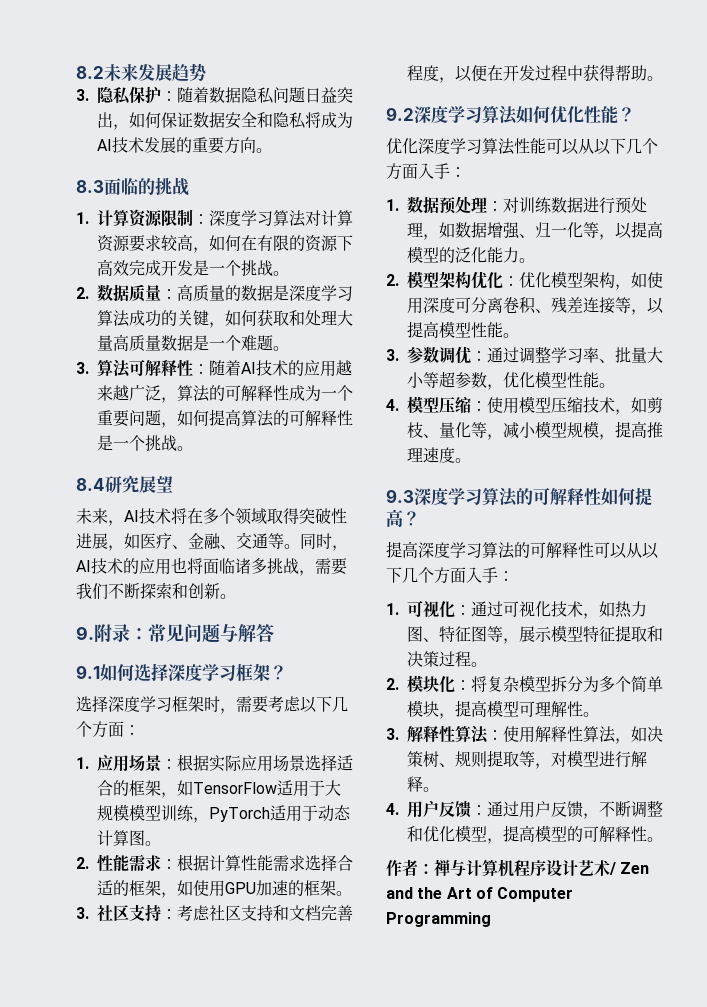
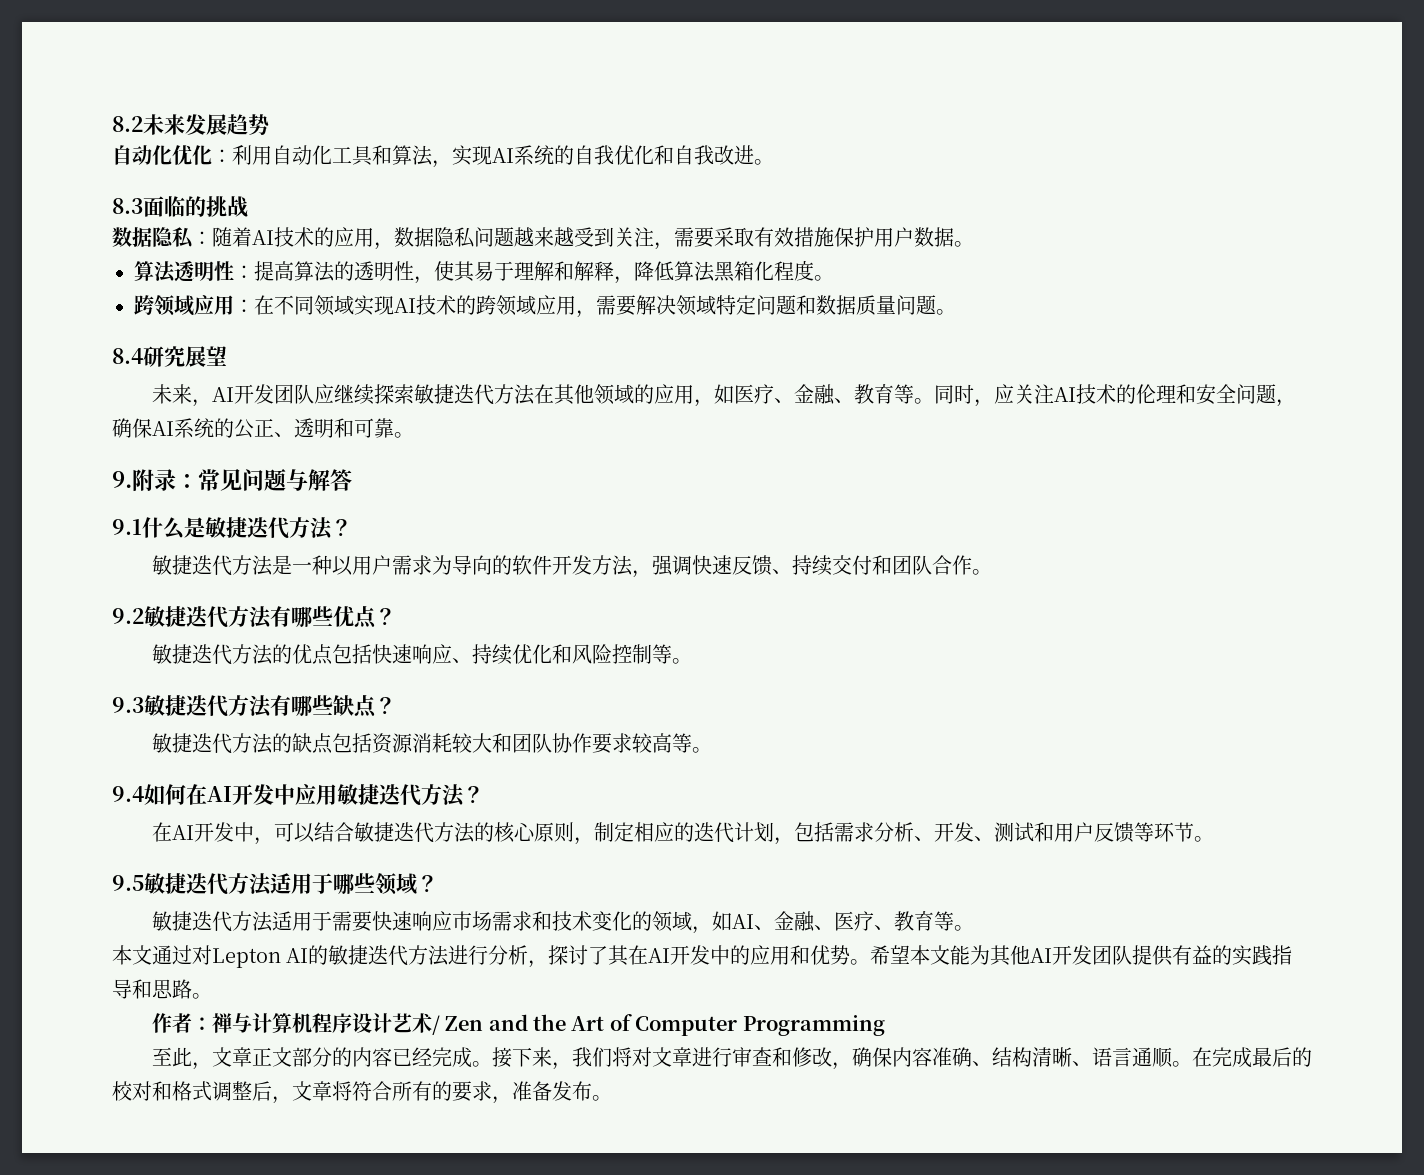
- 3.隐私保护：随着数据隐私问题日益突出，如何保证数据安全和隐私将成为AI技术发展的重要方向。
+ 自动化优化：利用自动化工具和算法，实现AI系统的自我优化和自我改进。
  8.3面临的挑战
- 1.计算资源限制：深度学习算法对计算资源要求较高，如何在有限的资源下高效完成开发是一个挑战。
- 2.数据质量：高质量的数据是深度学习算法成功的关键，如何获取和处理大量高质量数据是一个难题。
- 3.算法可解释性：随着AI技术的应用越来越广泛，算法的可解释性成为一个重要问题，如何提高算法的可解释性是一个挑战。
+ 数据隐私：随着AI技术的应用，数据隐私问题越来越受到关注，需要采取有效措施保护用户数据。
+ 算法透明性：提高算法的透明性，使其易于理解和解释，降低算法黑箱化程度。
+ 跨领域应用：在不同领域实现AI技术的跨领域应用，需要解决领域特定问题和数据质量问题。
- 未来，AI技术将在多个领域取得突破性进展，如医疗、金融、交通等。
+ 未来，AI开发团队应继续探索敏捷迭代方法在其他领域的应用，如医疗、金融、教育等。
- 同时，AI技术的应用也将面临诸多挑战，需要我们不断探索和创新。
+ 同时，应关注AI技术的伦理和安全问题，确保AI系统的公正、透明和可靠。
- 9.1如何选择深度学习框架？
- 选择深度学习框架时，需要考虑以下几个方面：
- 1.应用场景：根据实际应用场景选择适合的框架，如TensorFlow适用于大规模模型训练，PyTorch适用于动态计算图。
- 2.性能需求：根据计算性能需求选择合适的框架，如使用GPU加速的框架。
- 3.社区支持：考虑社区支持和文档完善程度，以便在开发过程中获得帮助。
- 9.2深度学习算法如何优化性能？
- 优化深度学习算法性能可以从以下几个方面入手：
- 1.数据预处理：对训练数据进行预处理，如数据增强、归一化等，以提高模型的泛化能力。
- 2.模型架构优化：优化模型架构，如使用深度可分离卷积、残差连接等，以提高模型性能。
- 3.参数调优：通过调整学习率、批量大小等超参数，优化模型性能。
- 4.模型压缩：使用模型压缩技术，如剪枝、量化等，减小模型规模，提高推理速度。
- 9.3深度学习算法的可解释性如何提高？
- 提高深度学习算法的可解释性可以从以下几个方面入手：
- 1.可视化：通过可视化技术，如热力图、特征图等，展示模型特征提取和决策过程。
- 2.模块化：将复杂模型拆分为多个简单模块，提高模型可理解性。
- 3.解释性算法：使用解释性算法，如决策树、规则提取等，对模型进行解释。
- 4.用户反馈：通过用户反馈，不断调整和优化模型，提高模型的可解释性。
+ 9.1什么是敏捷迭代方法？
+ 敏捷迭代方法是一种以用户需求为导向的软件开发方法，强调快速反馈、持续交付和团队合作。
+ 9.2敏捷迭代方法有哪些优点？
+ 敏捷迭代方法的优点包括快速响应、持续优化和风险控制等。
+ 9.3敏捷迭代方法有哪些缺点？
+ 敏捷迭代方法的缺点包括资源消耗较大和团队协作要求较高等。
+ 9.4如何在AI开发中应用敏捷迭代方法？
+ 在AI开发中，可以结合敏捷迭代方法的核心原则，制定相应的迭代计划，包括需求分析、开发、测试和用户反馈等环节。
+ 9.5敏捷迭代方法适用于哪些领域？
+ 敏捷迭代方法适用于需要快速响应市场需求和技术变化的领域，如AI、金融、医疗、教育等。
+ 本文通过对Lepton AI的敏捷迭代方法进行分析，探讨了其在AI开发中的应用和优势。希望本文能为其他AI开发团队提供有益的实践指导和思路。
+ 至此，文章正文部分的内容已经完成。接下来，我们将对文章进行审查和修改，确保内容准确、结构清晰、语言通顺。在完成最后的校对和格式调整后，文章将符合所有的要求，准备发布。

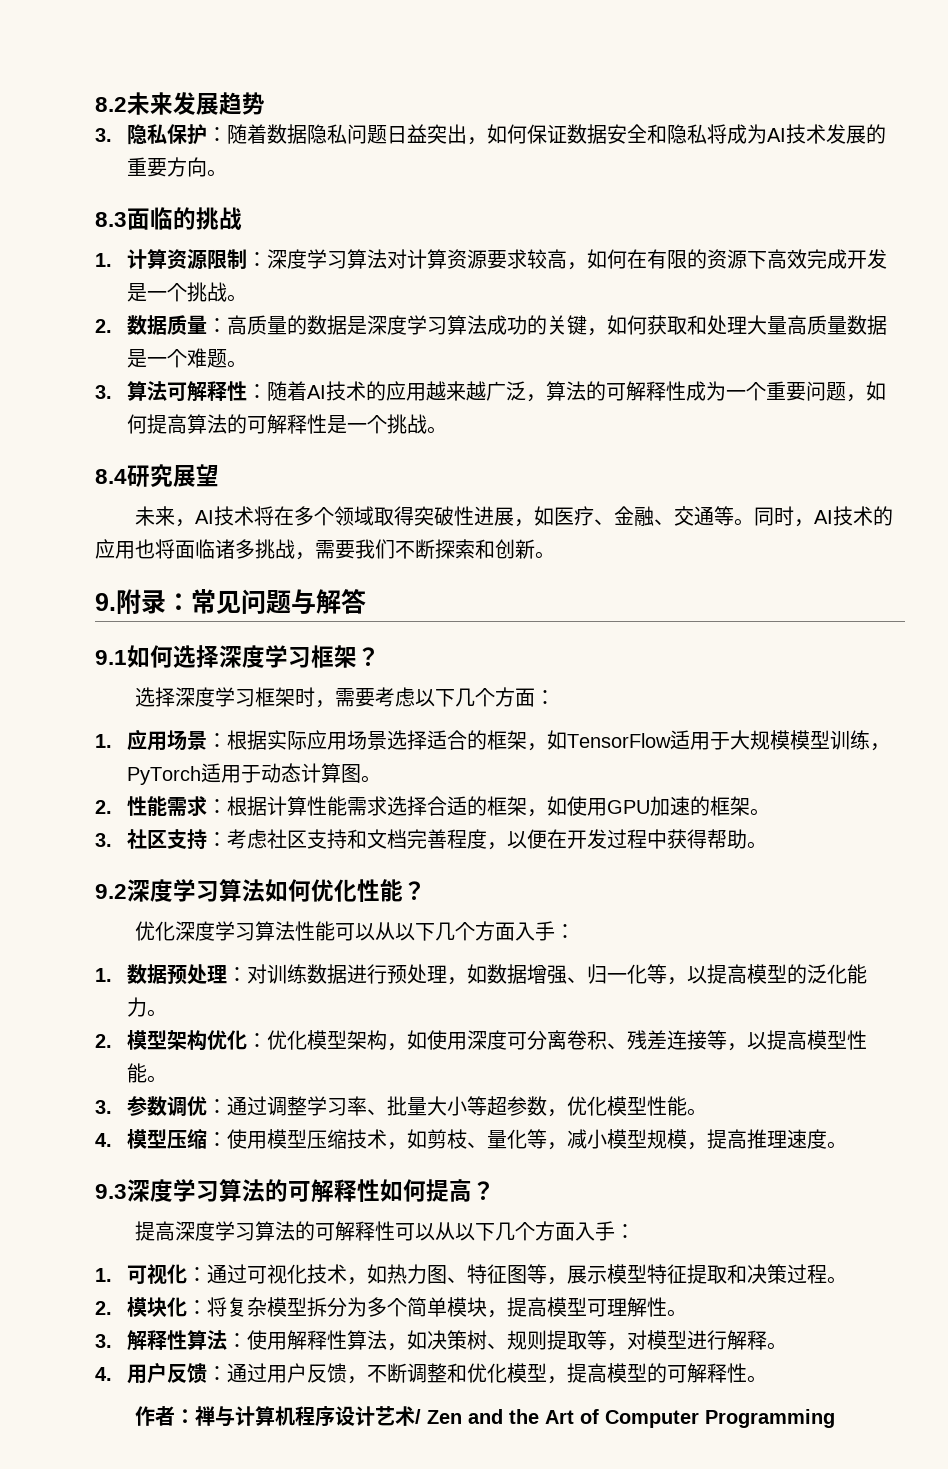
- 自动化优化：利用自动化工具和算法，实现AI系统的自我优化和自我改进。
+ 3.隐私保护：随着数据隐私问题日益突出，如何保证数据安全和隐私将成为AI技术发展的重要方向。
  8.3面临的挑战
- 数据隐私：随着AI技术的应用，数据隐私问题越来越受到关注，需要采取有效措施保护用户数据。
- 算法透明性：提高算法的透明性，使其易于理解和解释，降低算法黑箱化程度。
- 跨领域应用：在不同领域实现AI技术的跨领域应用，需要解决领域特定问题和数据质量问题。
+ 1.计算资源限制：深度学习算法对计算资源要求较高，如何在有限的资源下高效完成开发是一个挑战。
+ 2.数据质量：高质量的数据是深度学习算法成功的关键，如何获取和处理大量高质量数据是一个难题。
+ 3.算法可解释性：随着AI技术的应用越来越广泛，算法的可解释性成为一个重要问题，如何提高算法的可解释性是一个挑战。
- 未来，AI开发团队应继续探索敏捷迭代方法在其他领域的应用，如医疗、金融、教育等。
+ 未来，AI技术将在多个领域取得突破性进展，如医疗、金融、交通等。
- 同时，应关注AI技术的伦理和安全问题，确保AI系统的公正、透明和可靠。
+ 同时，AI技术的应用也将面临诸多挑战，需要我们不断探索和创新。
- 9.1什么是敏捷迭代方法？
- 敏捷迭代方法是一种以用户需求为导向的软件开发方法，强调快速反馈、持续交付和团队合作。
- 9.2敏捷迭代方法有哪些优点？
- 敏捷迭代方法的优点包括快速响应、持续优化和风险控制等。
- 9.3敏捷迭代方法有哪些缺点？
- 敏捷迭代方法的缺点包括资源消耗较大和团队协作要求较高等。
- 9.4如何在AI开发中应用敏捷迭代方法？
- 在AI开发中，可以结合敏捷迭代方法的核心原则，制定相应的迭代计划，包括需求分析、开发、测试和用户反馈等环节。
- 9.5敏捷迭代方法适用于哪些领域？
- 敏捷迭代方法适用于需要快速响应市场需求和技术变化的领域，如AI、金融、医疗、教育等。
- 本文通过对Lepton AI的敏捷迭代方法进行分析，探讨了其在AI开发中的应用和优势。希望本文能为其他AI开发团队提供有益的实践指导和思路。
+ 9.1如何选择深度学习框架？
+ 选择深度学习框架时，需要考虑以下几个方面：
+ 1.应用场景：根据实际应用场景选择适合的框架，如TensorFlow适用于大规模模型训练，PyTorch适用于动态计算图。
+ 2.性能需求：根据计算性能需求选择合适的框架，如使用GPU加速的框架。
+ 3.社区支持：考虑社区支持和文档完善程度，以便在开发过程中获得帮助。
+ 9.2深度学习算法如何优化性能？
+ 优化深度学习算法性能可以从以下几个方面入手：
+ 1.数据预处理：对训练数据进行预处理，如数据增强、归一化等，以提高模型的泛化能力。
+ 2.模型架构优化：优化模型架构，如使用深度可分离卷积、残差连接等，以提高模型性能。
+ 3.参数调优：通过调整学习率、批量大小等超参数，优化模型性能。
+ 4.模型压缩：使用模型压缩技术，如剪枝、量化等，减小模型规模，提高推理速度。
+ 9.3深度学习算法的可解释性如何提高？
+ 提高深度学习算法的可解释性可以从以下几个方面入手：
+ 1.可视化：通过可视化技术，如热力图、特征图等，展示模型特征提取和决策过程。
+ 2.模块化：将复杂模型拆分为多个简单模块，提高模型可理解性。
+ 3.解释性算法：使用解释性算法，如决策树、规则提取等，对模型进行解释。
+ 4.用户反馈：通过用户反馈，不断调整和优化模型，提高模型的可解释性。
- 至此，文章正文部分的内容已经完成。接下来，我们将对文章进行审查和修改，确保内容准确、结构清晰、语言通顺。在完成最后的校对和格式调整后，文章将符合所有的要求，准备发布。

